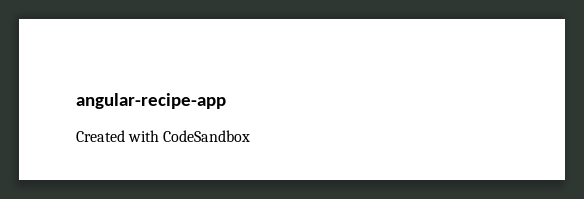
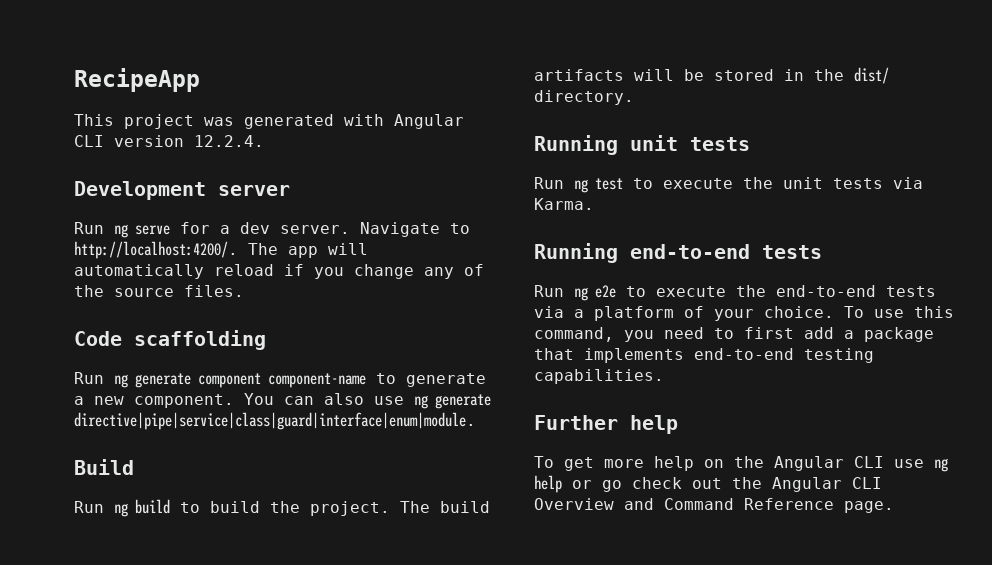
- angular-recipe-app
- Created with CodeSandbox
+ RecipeApp
+ This project was generated with Angular CLI version 12.2.4.
+ Development server
+ Run ng serve for a dev server. Navigate to http://localhost:4200/. The app will automatically reload if you change any of the source files.
+ Code scaffolding
+ Run ng generate component component-name to generate a new component. You can also use ng generate directive|pipe|service|class|guard|interface|enum|module.
+ Build
+ Run ng build to build the project. The build artifacts will be stored in the dist/ directory.
+ Running unit tests
+ Run ng test to execute the unit tests via Karma.
+ Running end-to-end tests
+ Run ng e2e to execute the end-to-end tests via a platform of your choice. To use this command, you need to first add a package that implements end-to-end testing capabilities.
+ Further help
+ To get more help on the Angular CLI use ng help or go check out the Angular CLI Overview and Command Reference page.

